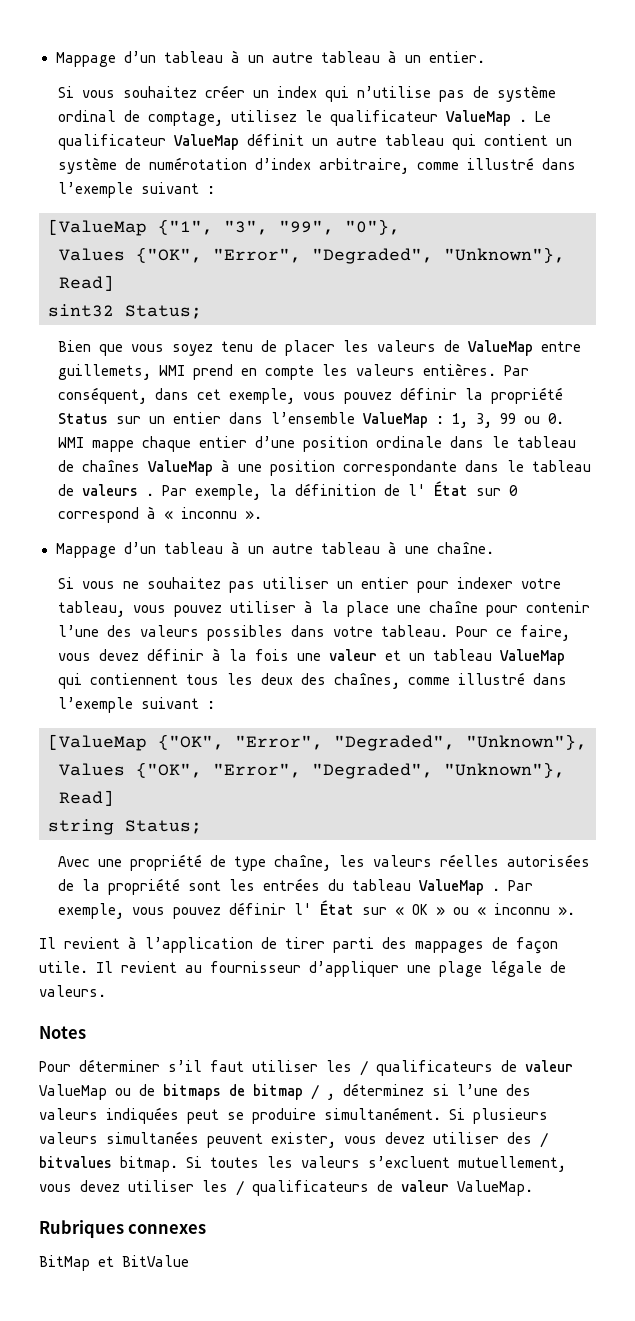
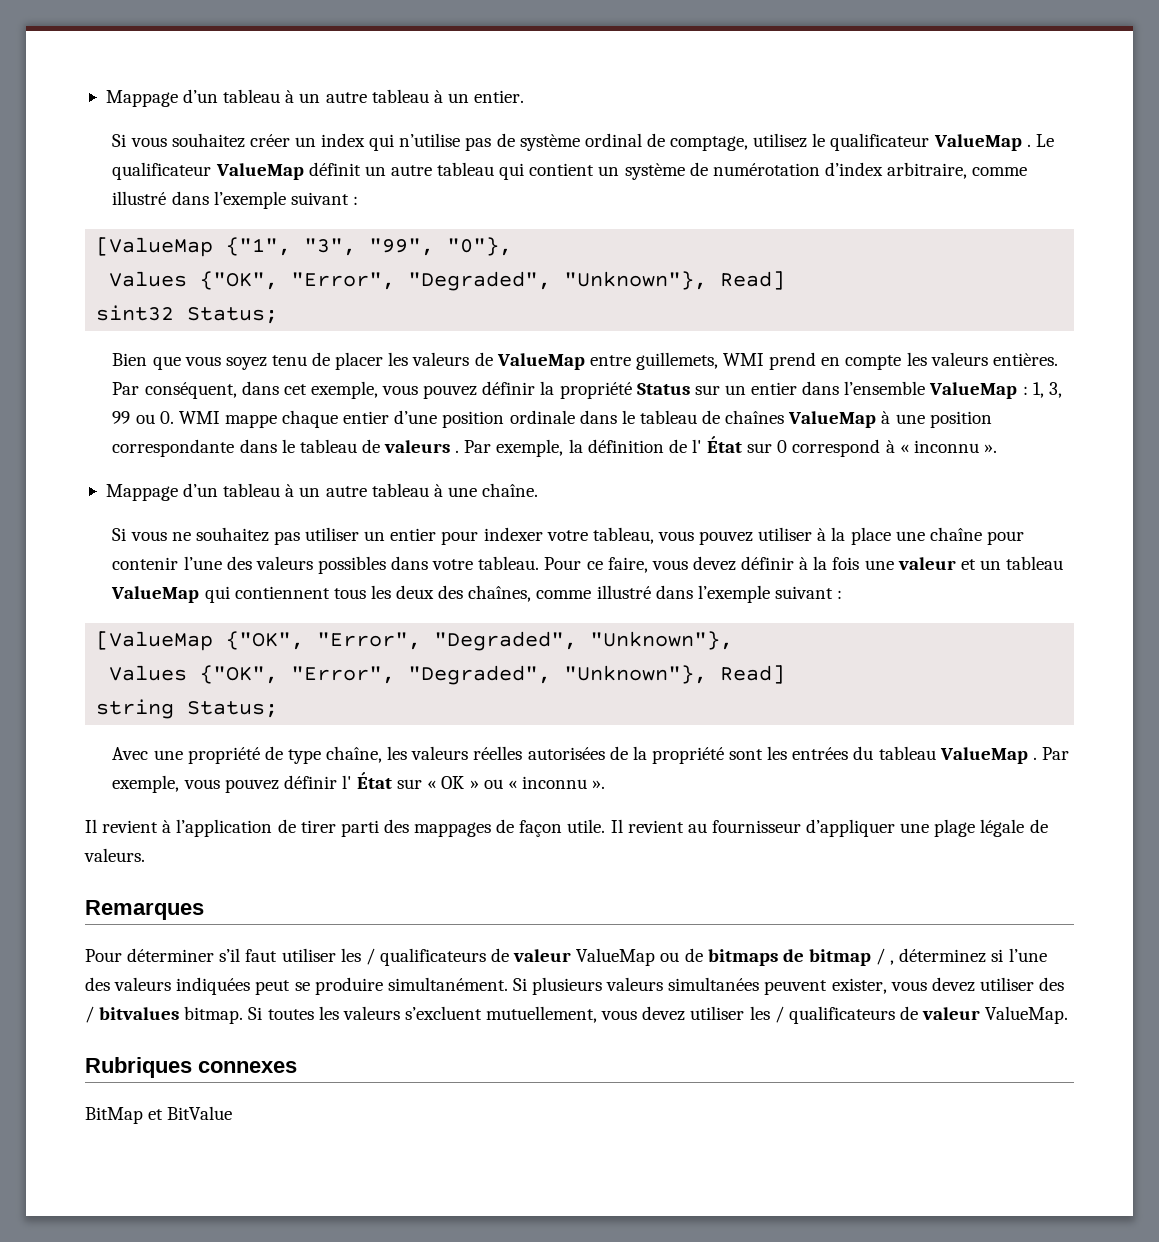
- Notes
+ Remarques

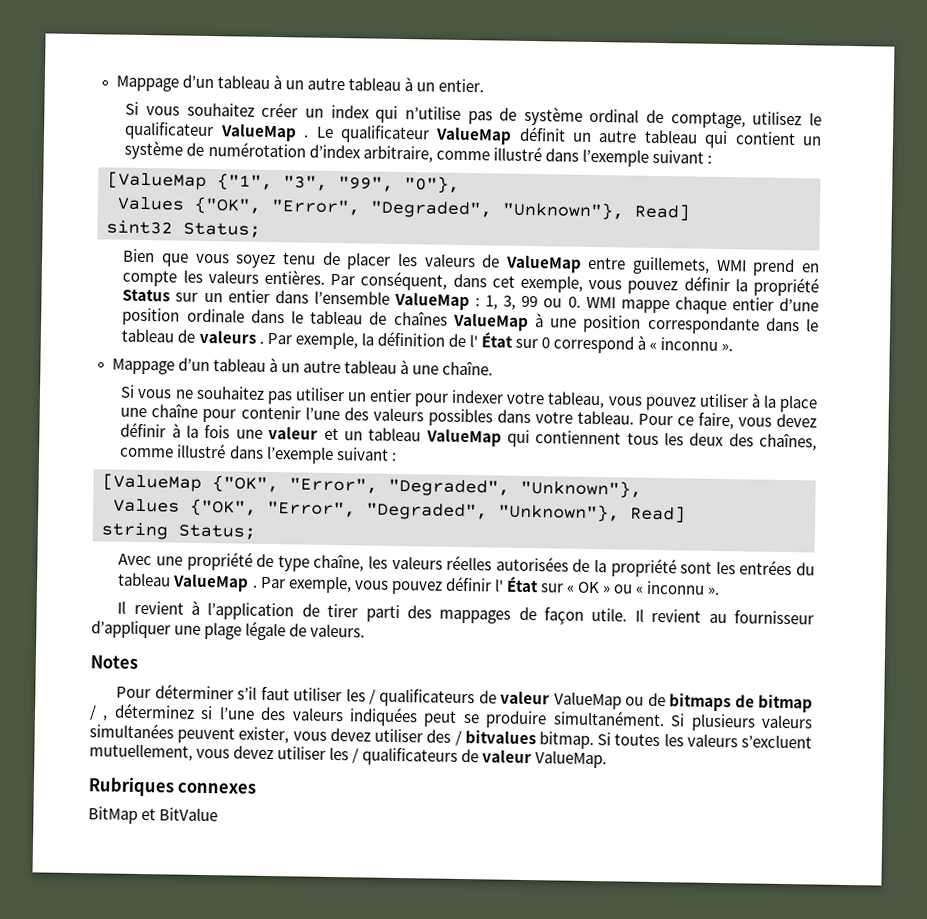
- Remarques
+ Notes

